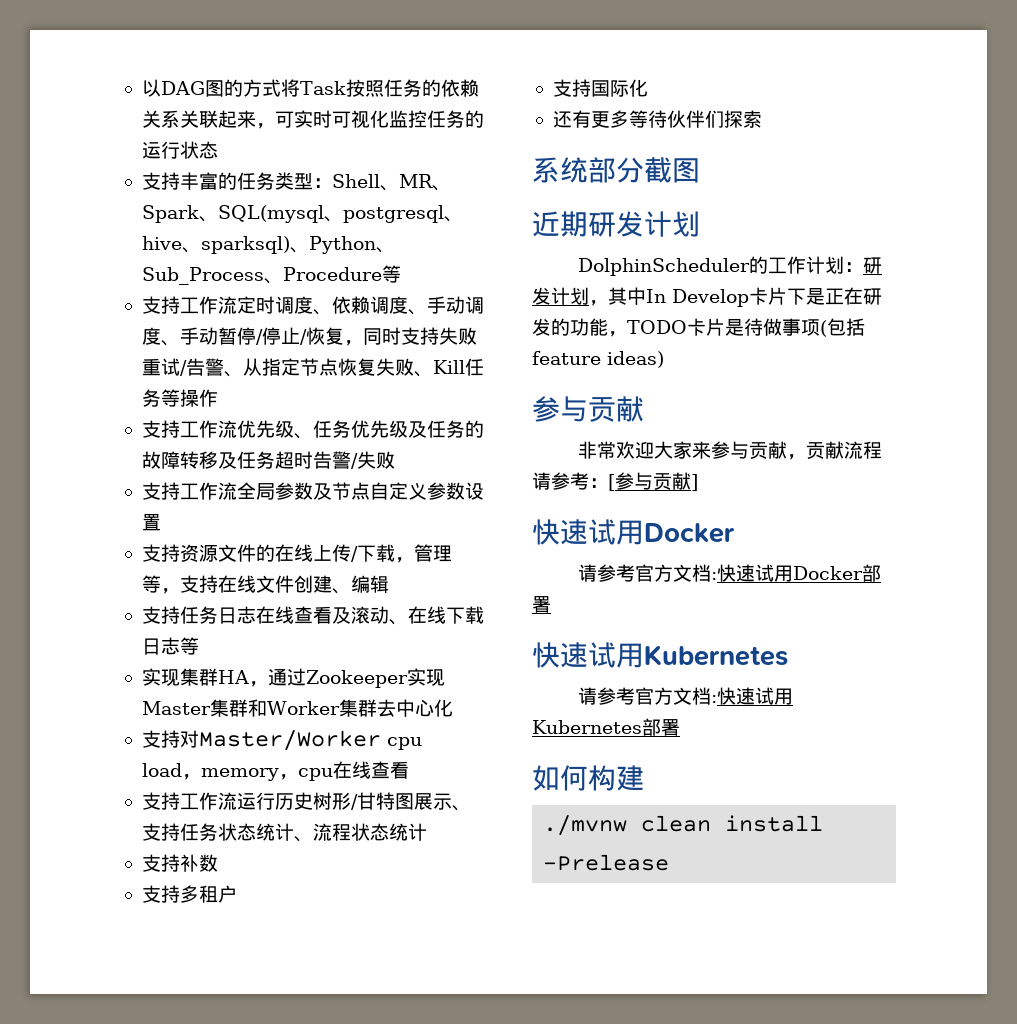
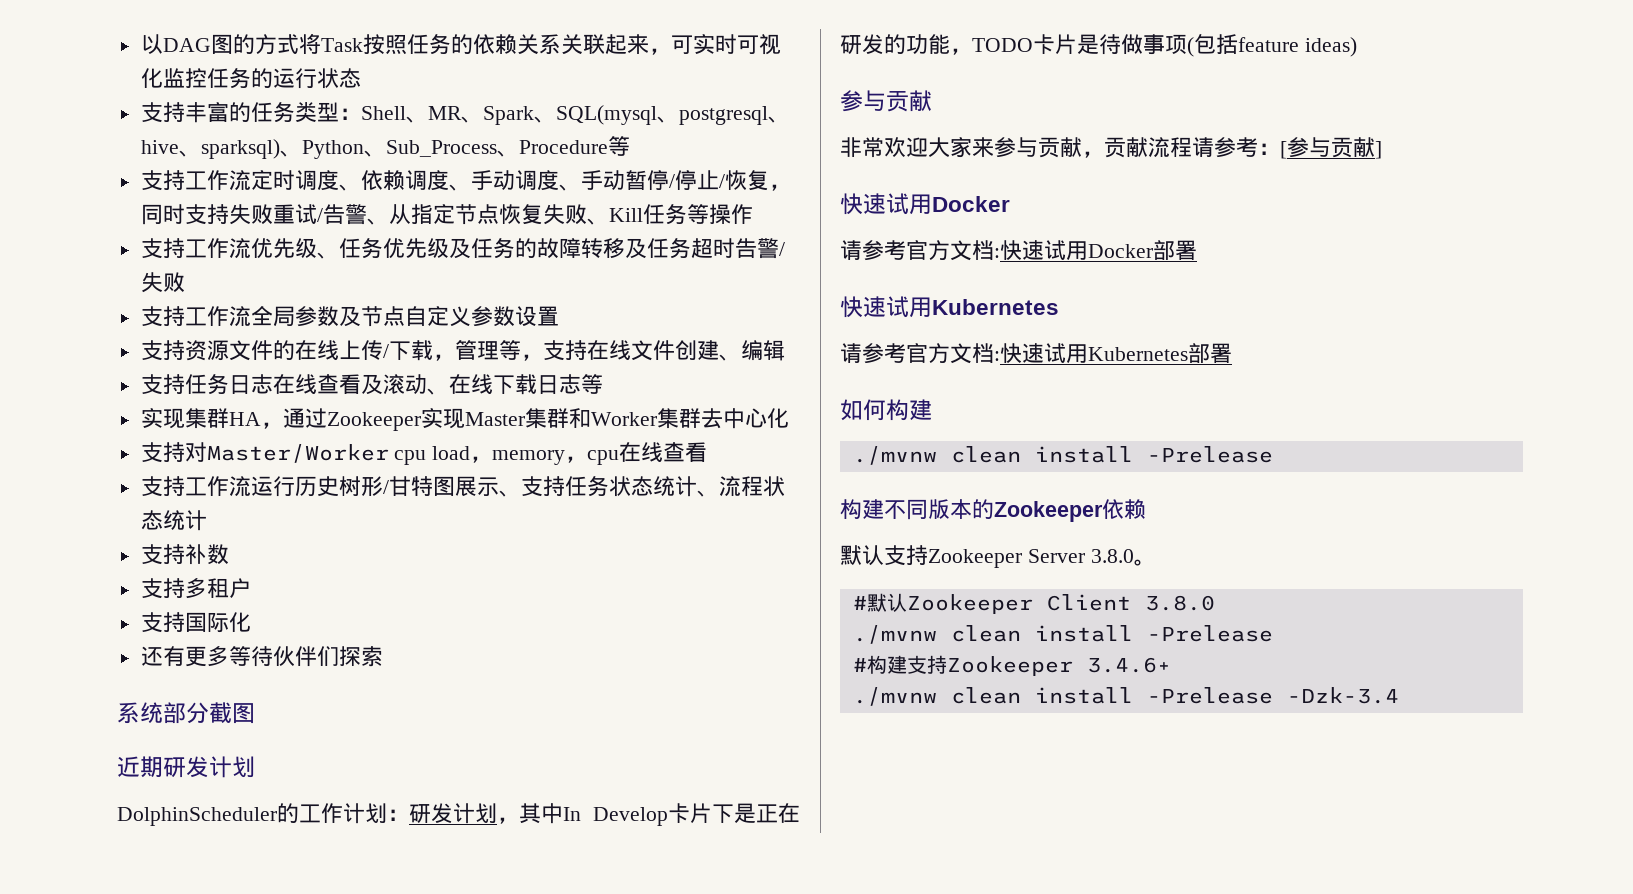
+ 构建不同版本的Zookeeper依赖
+ 默认支持Zookeeper Server 3.8.0。
+ #默认Zookeeper Client 3.8.0
+ ./mvnw clean install -Prelease
+ #构建支持Zookeeper 3.4.6+
+ ./mvnw clean install -Prelease -Dzk-3.4

